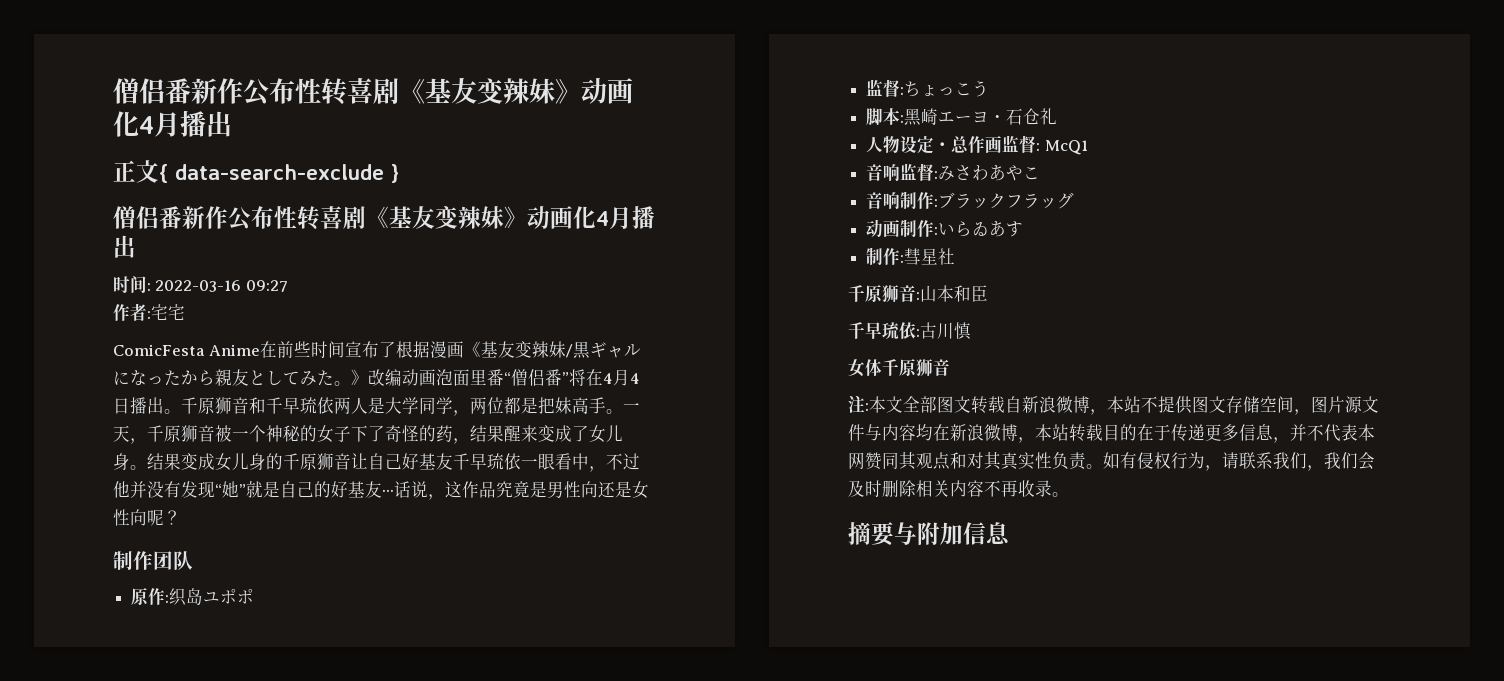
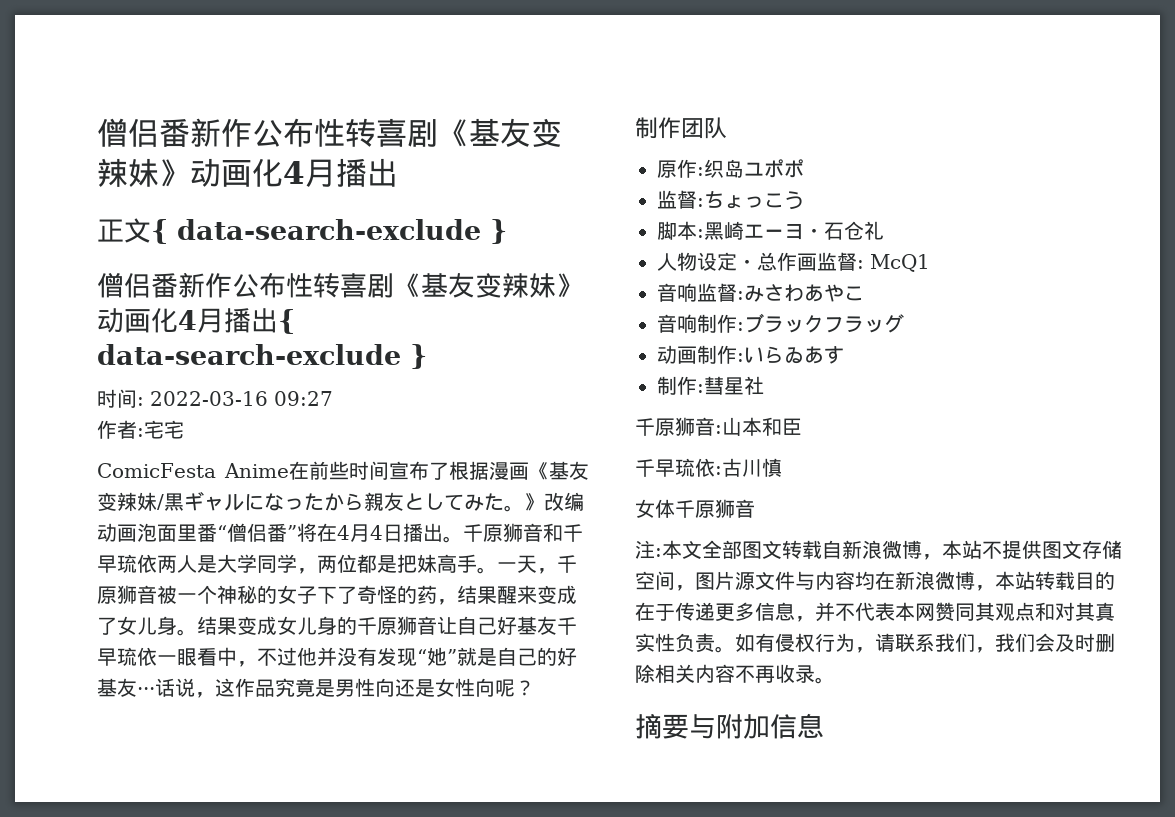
  正文{ data-search-exclude }
- 僧侣番新作公布性转喜剧《基友变辣妹》动画化4月播出
+ 僧侣番新作公布性转喜剧《基友变辣妹》动画化4月播出{ data-search-exclude }

